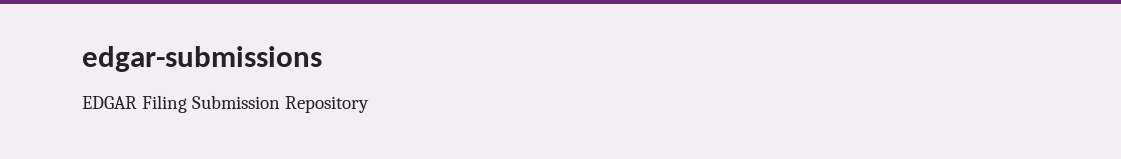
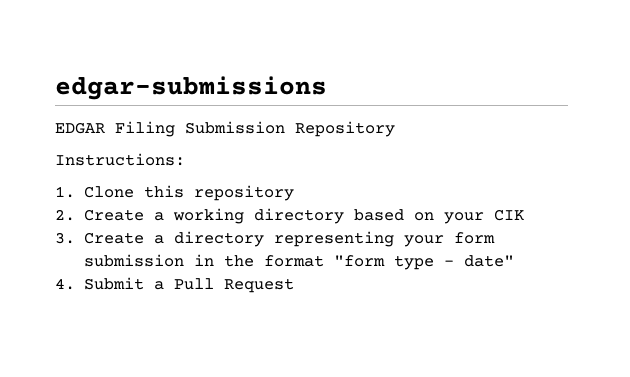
+ Instructions:
+ 1. Clone this repository
+ 2. Create a working directory based on your CIK
+ 3. Create a directory representing your form submission in the format "form type - date"
+ 4. Submit a Pull Request

